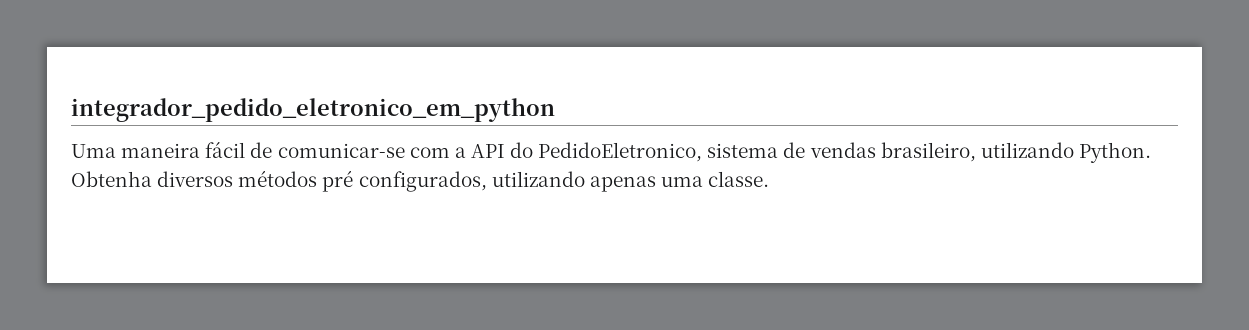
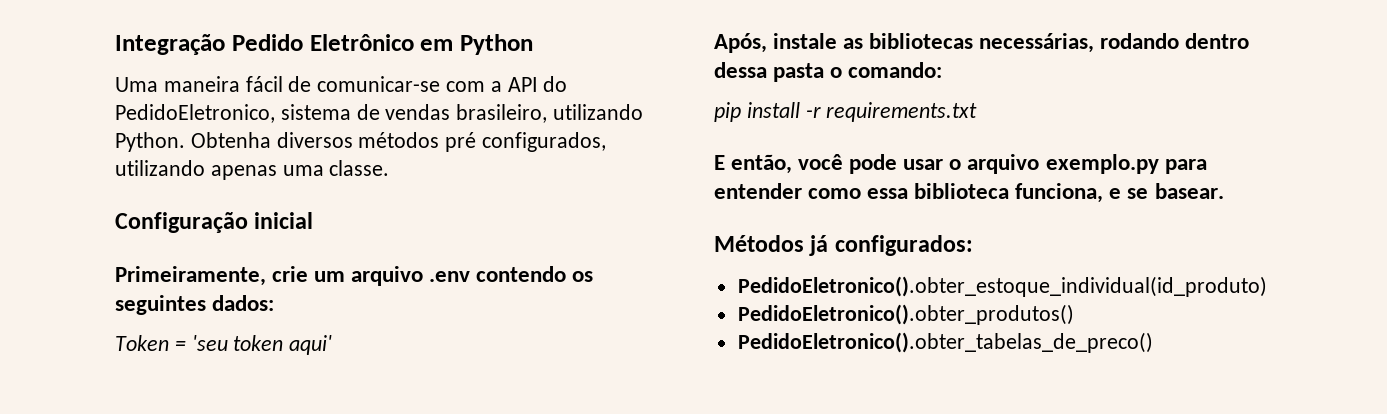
- integrador_pedido_eletronico_em_python
+ Integração Pedido Eletrônico em Python
+ Configuração inicial
+ Primeiramente, crie um arquivo .env contendo os seguintes dados:
+ Token = 'seu token aqui'
+ Após, instale as bibliotecas necessárias, rodando dentro dessa pasta o comando:
+ pip install -r requirements.txt
+ E então, você pode usar o arquivo exemplo.py para entender como essa biblioteca funciona, e se basear.
+ Métodos já configurados:
+ PedidoEletronico().obter_estoque_individual(id_produto)
+ PedidoEletronico().obter_produtos()
+ PedidoEletronico().obter_tabelas_de_preco()

